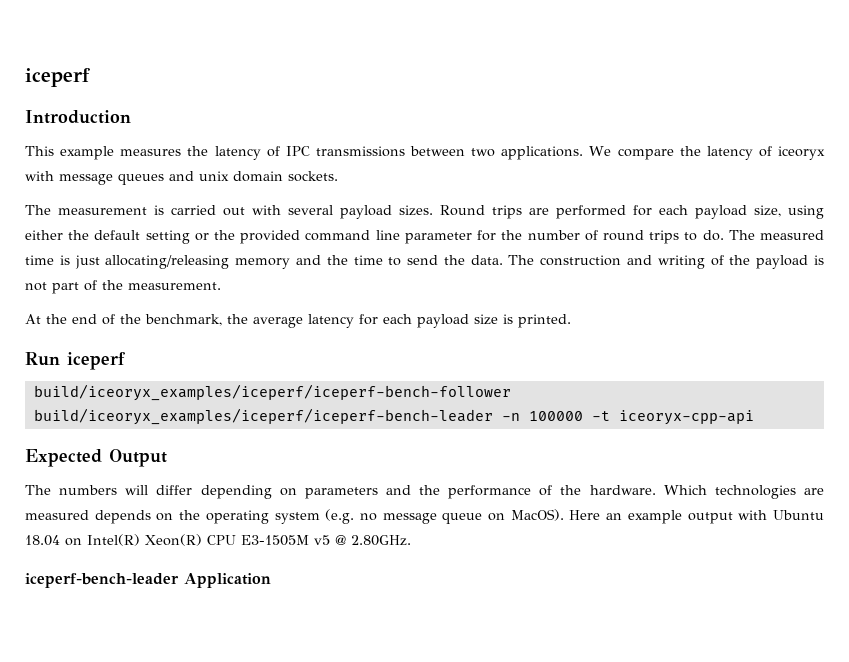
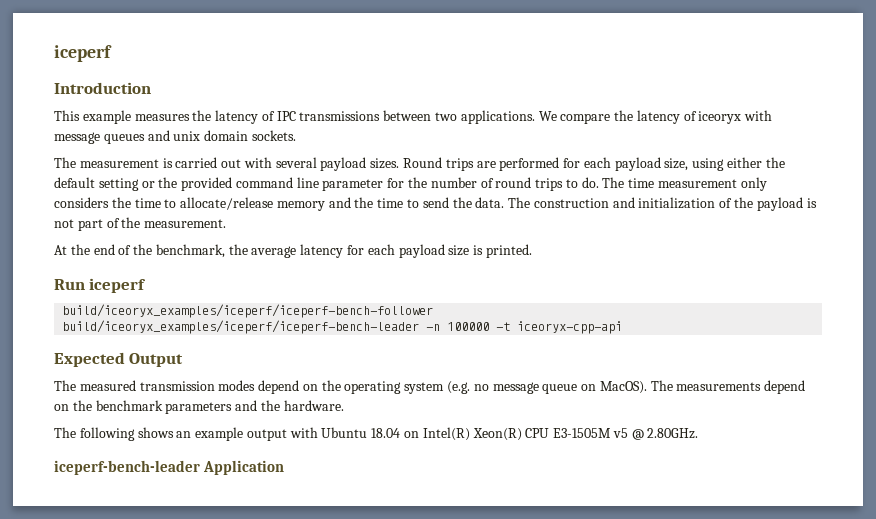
- The measured time is just allocating/releasing memory and the time to send the data.
+ The time measurement only considers the time to allocate/release memory and the time to send the data.
- The construction and writing of the payload is not part of the measurement.
+ The construction and initialization of the payload is not part of the measurement.
- The numbers will differ depending on parameters and the performance of the hardware. Which technologies are measured depends on the operating system (e.g. no message queue on MacOS).
+ The measured transmission modes depend on the operating system (e.g. no message queue on MacOS).
- Here an example output with Ubuntu 18.04 on Intel(R) Xeon(R) CPU E3-1505M v5 @ 2.80GHz.
+ The measurements depend on the benchmark parameters and the hardware.
+ The following shows an example output with Ubuntu 18.04 on Intel(R) Xeon(R) CPU E3-1505M v5 @ 2.80GHz.

